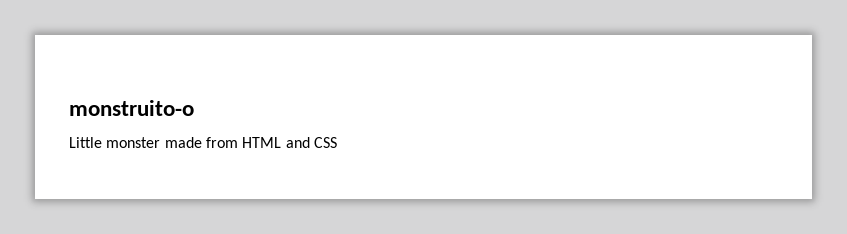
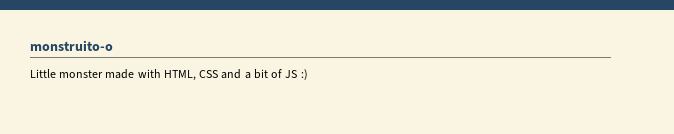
- Little monster made from HTML and CSS
+ Little monster made with HTML, CSS and a bit of JS :)

